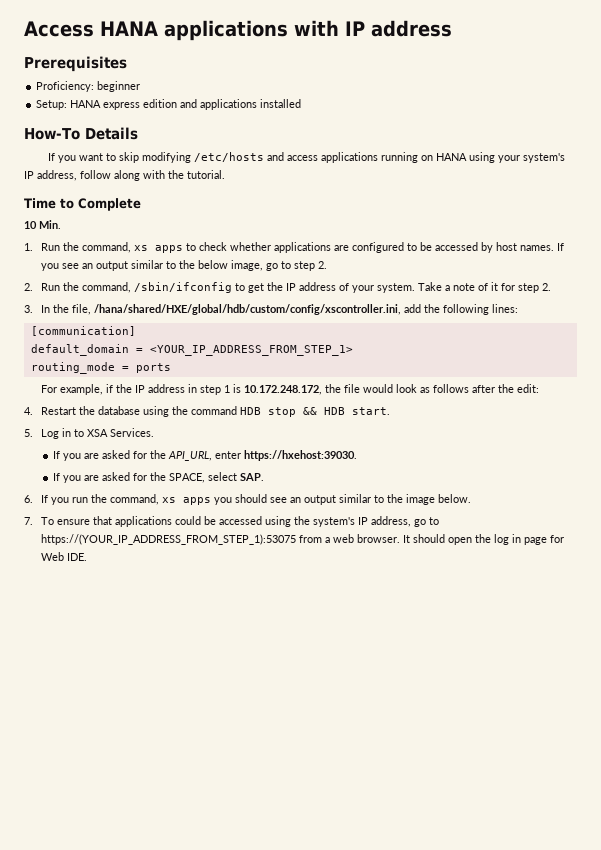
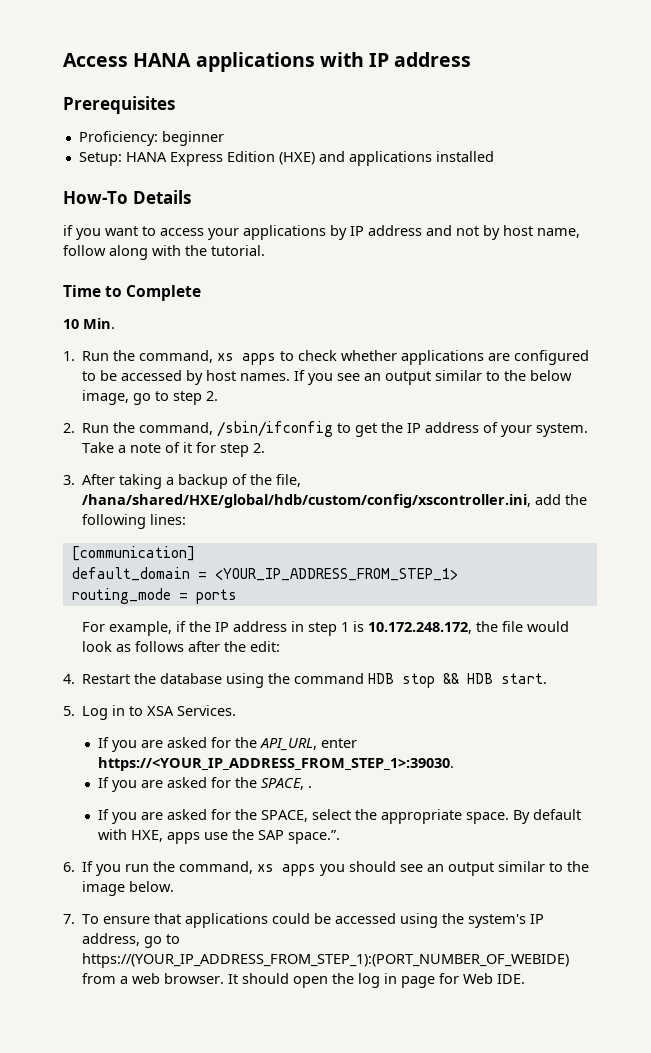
- Setup: HANA express edition and applications installed
+ Setup: HANA Express Edition (HXE) and applications installed
- If you want to skip modifying /etc/hosts and access applications running on HANA using your system's IP address, follow along with the tutorial.
+ if you want to access your applications by IP address and not by host name, follow along with the tutorial.
- 3. In the file, /hana/shared/HXE/global/hdb/custom/config/xscontroller.ini, add the following lines:
+ 3. After taking a backup of the file, /hana/shared/HXE/global/hdb/custom/config/xscontroller.ini, add the following lines:
- If you are asked for the API_URL, enter https://hxehost:39030.
+ If you are asked for the API_URL, enter https://<YOUR_IP_ADDRESS_FROM_STEP_1>:39030.
+ If you are asked for the SPACE, .
- If you are asked for the SPACE, select SAP.
+ If you are asked for the SPACE, select the appropriate space. By default with HXE, apps use the SAP space.”.
- 7. To ensure that applications could be accessed using the system's IP address, go to https://(YOUR_IP_ADDRESS_FROM_STEP_1):53075 from a web browser.
+ 7. To ensure that applications could be accessed using the system's IP address, go to https://(YOUR_IP_ADDRESS_FROM_STEP_1):(PORT_NUMBER_OF_WEBIDE) from a web browser.

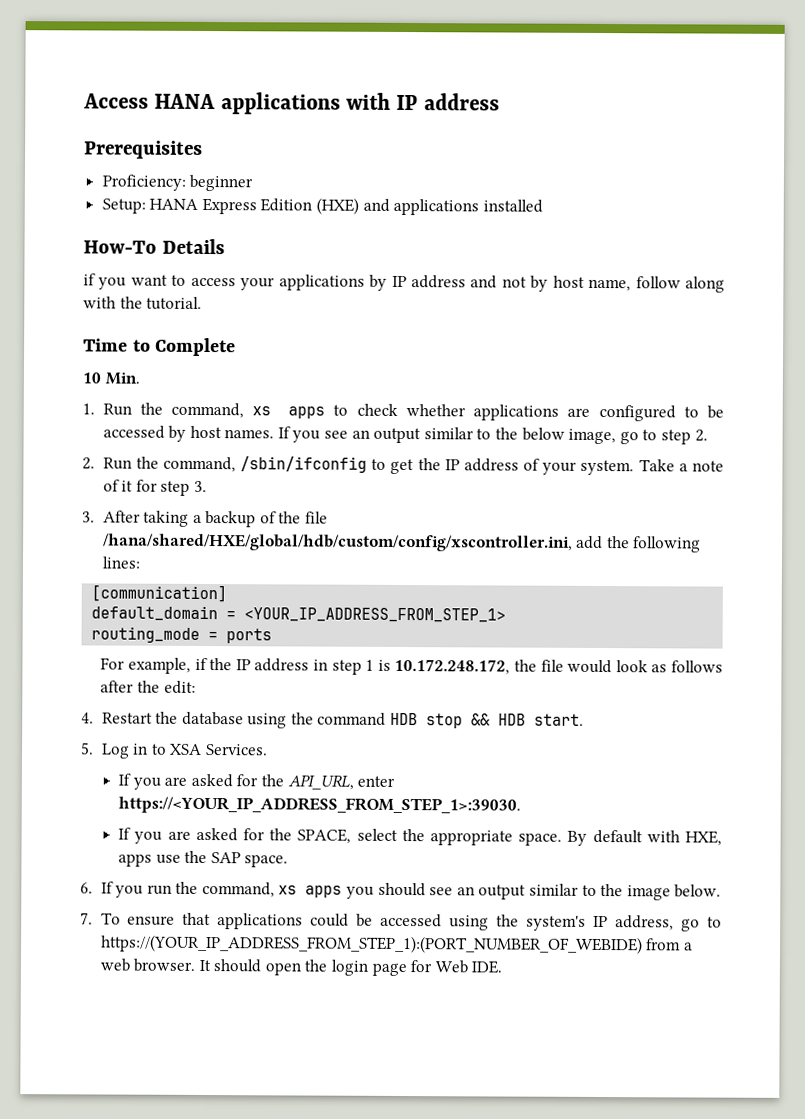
- Take a note of it for step 2.
+ Take a note of it for step 3.
- 3. After taking a backup of the file, /hana/shared/HXE/global/hdb/custom/config/xscontroller.ini, add the following lines:
+ 3. After taking a backup of the file /hana/shared/HXE/global/hdb/custom/config/xscontroller.ini, add the following lines:
- If you are asked for the SPACE, .
- By default with HXE, apps use the SAP space.”.
+ By default with HXE, apps use the SAP space.
- It should open the log in page for Web IDE.
+ It should open the login page for Web IDE.

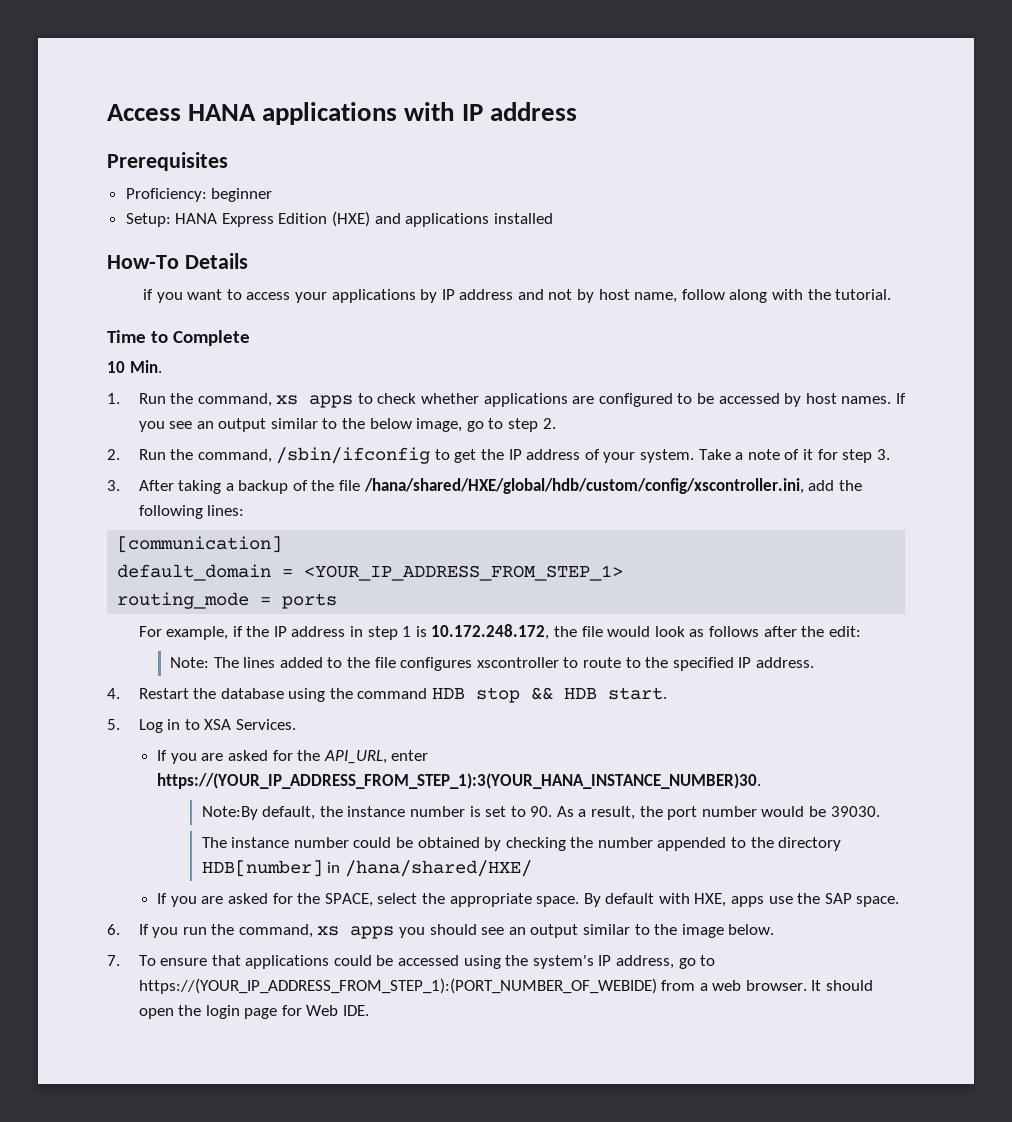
+ Note: The lines added to the file configures xscontroller to route to the specified IP address.
- If you are asked for the API_URL, enter https://<YOUR_IP_ADDRESS_FROM_STEP_1>:39030.
+ If you are asked for the API_URL, enter https://(YOUR_IP_ADDRESS_FROM_STEP_1):3(YOUR_HANA_INSTANCE_NUMBER)30.
+ Note:By default, the instance number is set to 90. As a result, the port number would be 39030.
+ The instance number could be obtained by checking the number appended to the directory HDB[number] in /hana/shared/HXE/

